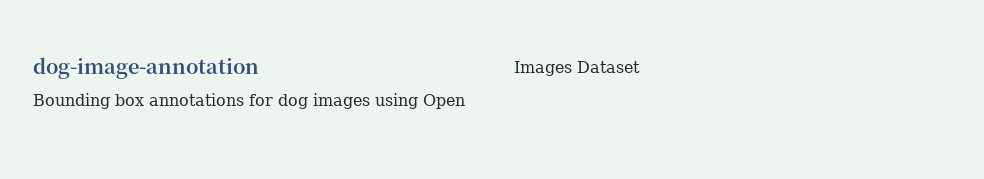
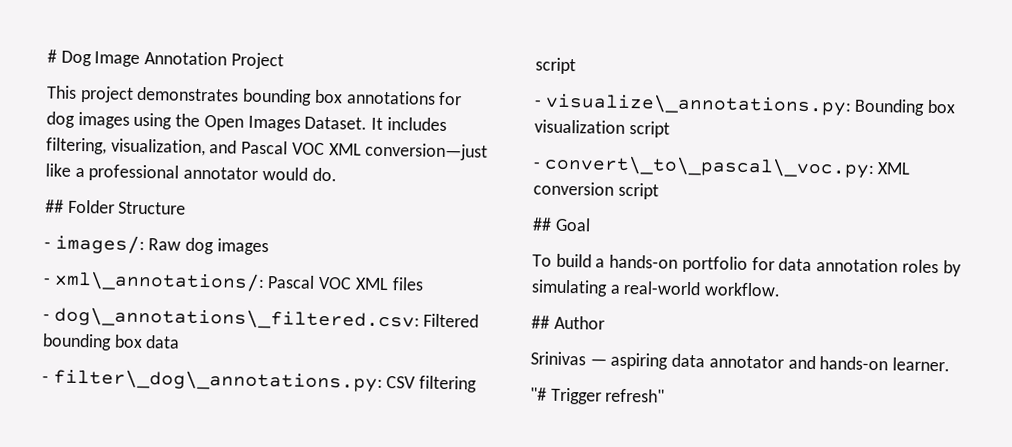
- dog-image-annotation
- Bounding box annotations for dog images using Open Images Dataset
+ # Dog Image Annotation Project
+ This project demonstrates bounding box annotations for dog images using the Open Images Dataset. It includes filtering, visualization, and Pascal VOC XML conversion—just like a professional annotator would do.
+ ## Folder Structure
+ - images/: Raw dog images
+ - xml\_annotations/: Pascal VOC XML files
+ - dog\_annotations\_filtered.csv: Filtered bounding box data
+ - filter\_dog\_annotations.py: CSV filtering script
+ - visualize\_annotations.py: Bounding box visualization script
+ - convert\_to\_pascal\_voc.py: XML conversion script
+ ## Goal
+ To build a hands-on portfolio for data annotation roles by simulating a real-world workflow.
+ ## Author
+ Srinivas — aspiring data annotator and hands-on learner.
+ "# Trigger refresh"

